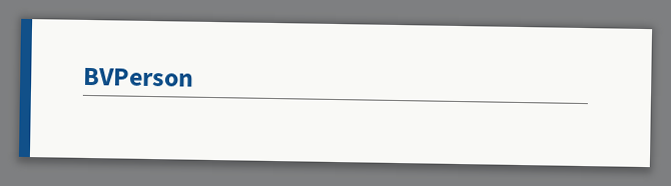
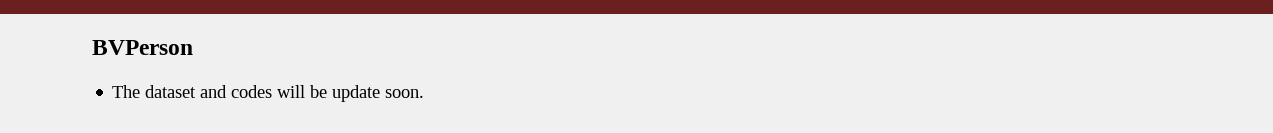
+ The dataset and codes will be update soon.

